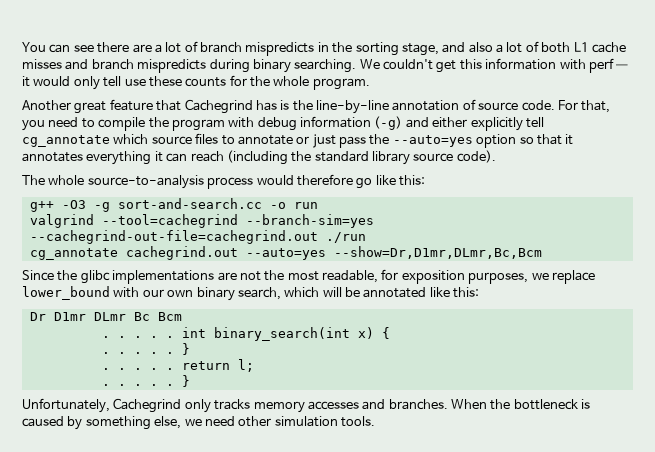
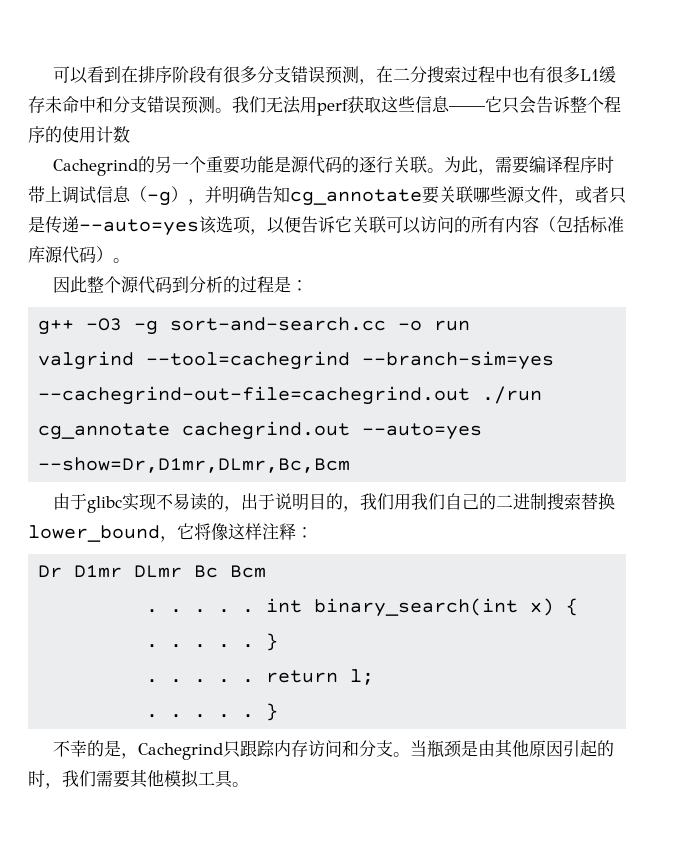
- You can see there are a lot of branch mispredicts in the sorting stage, and also a lot of both L1 cache misses and branch mispredicts during binary searching. We couldn't get this information with perf — it would only tell use these counts for the whole program.
- Another great feature that Cachegrind has is the line-by-line annotation of source code. For that, you need to compile the program with debug information (-g) and either explicitly tell cg_annotate which source files to annotate or just pass the --auto=yes option so that it annotates everything it can reach (including the standard library source code).
- The whole source-to-analysis process would therefore go like this:
+ 可以看到在排序阶段有很多分支错误预测，在二分搜索过程中也有很多L1缓存未命中和分支错误预测。我们无法用perf获取这些信息——它只会告诉整个程序的使用计数
+ Cachegrind的另一个重要功能是源代码的逐行关联。为此，需要编译程序时带上调试信息（-g），并明确告知cg_annotate要关联哪些源文件，或者只是传递--auto=yes该选项，以便告诉它关联可以访问的所有内容（包括标准库源代码）。
+ 因此整个源代码到分析的过程是：
- Since the glibc implementations are not the most readable, for exposition purposes, we replace lower_bound with our own binary search, which will be annotated like this:
+ 由于glibc实现不易读的，出于说明目的，我们用我们自己的二进制搜索替换lower_bound，它将像这样注释：
- Unfortunately, Cachegrind only tracks memory accesses and branches. When the bottleneck is caused by something else, we need other simulation tools.
+ 不幸的是，Cachegrind只跟踪内存访问和分支。当瓶颈是由其他原因引起的时，我们需要其他模拟工具。

